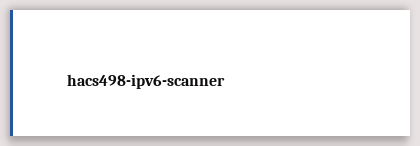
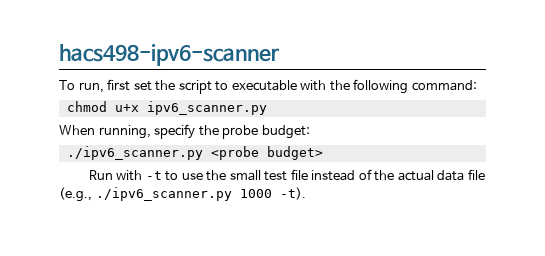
+ To run, first set the script to executable with the following command:
+ chmod u+x ipv6_scanner.py
+ When running, specify the probe budget:
+ ./ipv6_scanner.py <probe budget>
+ Run with -t to use the small test file instead of the actual data file (e.g., ./ipv6_scanner.py 1000 -t).

